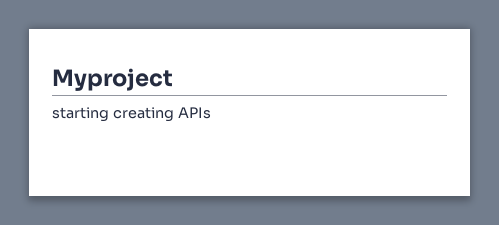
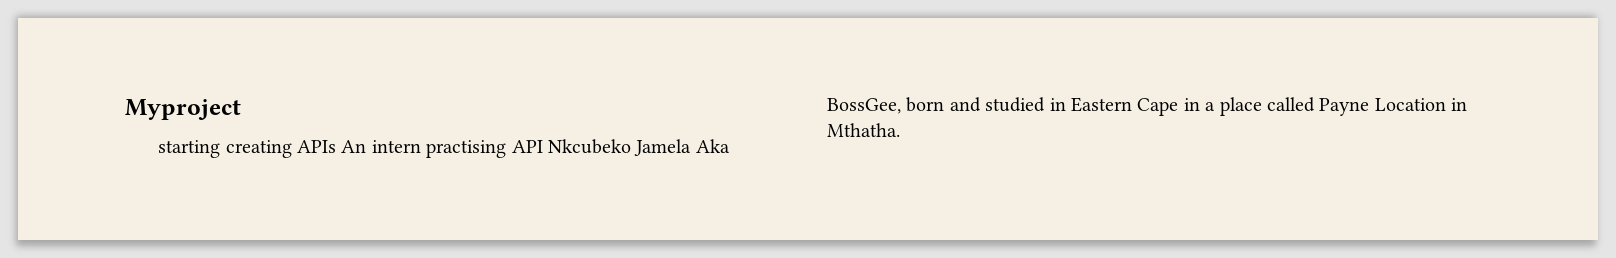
- starting creating APIs
+ starting creating APIs An intern practising API Nkcubeko Jamela Aka BossGee, born and studied in Eastern Cape in a place called Payne Location in Mthatha.

